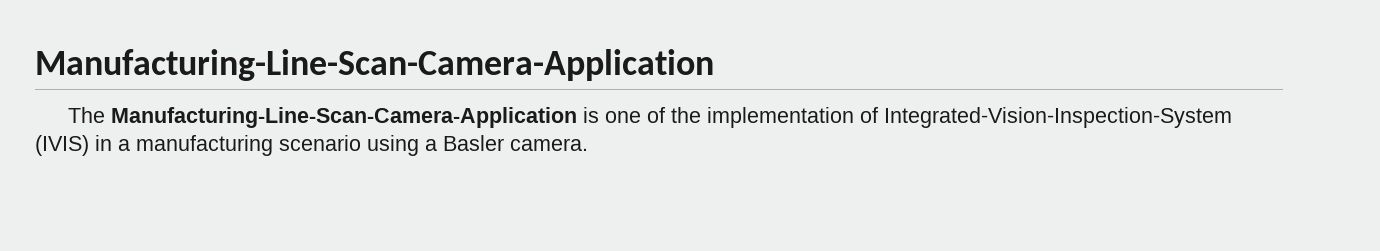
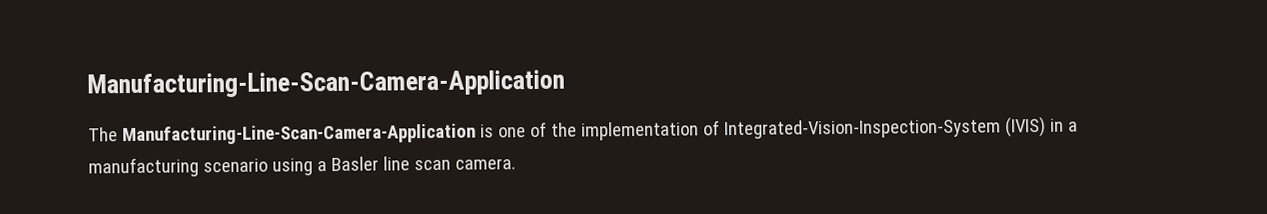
- The Manufacturing-Line-Scan-Camera-Application is one of the implementation of Integrated-Vision-Inspection-System (IVIS) in a manufacturing scenario using a Basler camera.
+ The Manufacturing-Line-Scan-Camera-Application is one of the implementation of Integrated-Vision-Inspection-System (IVIS) in a manufacturing scenario using a Basler line scan camera.

